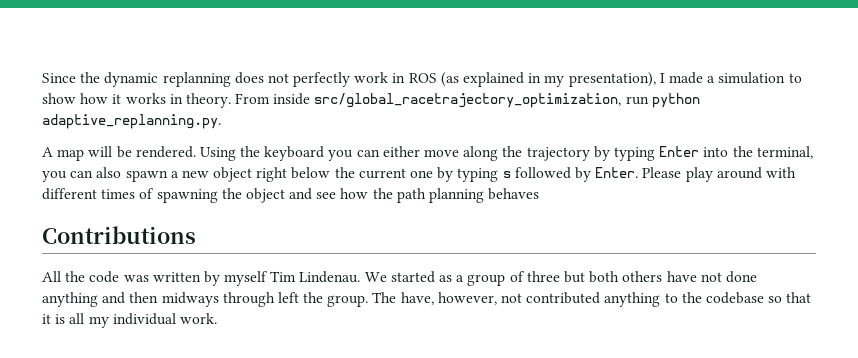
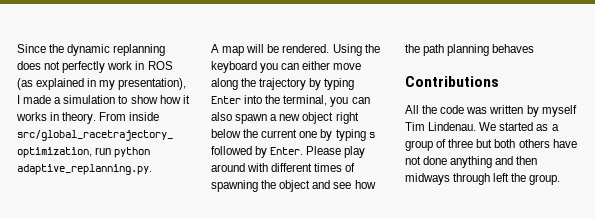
- The have, however, not contributed anything to the codebase so that it is all my individual work.

